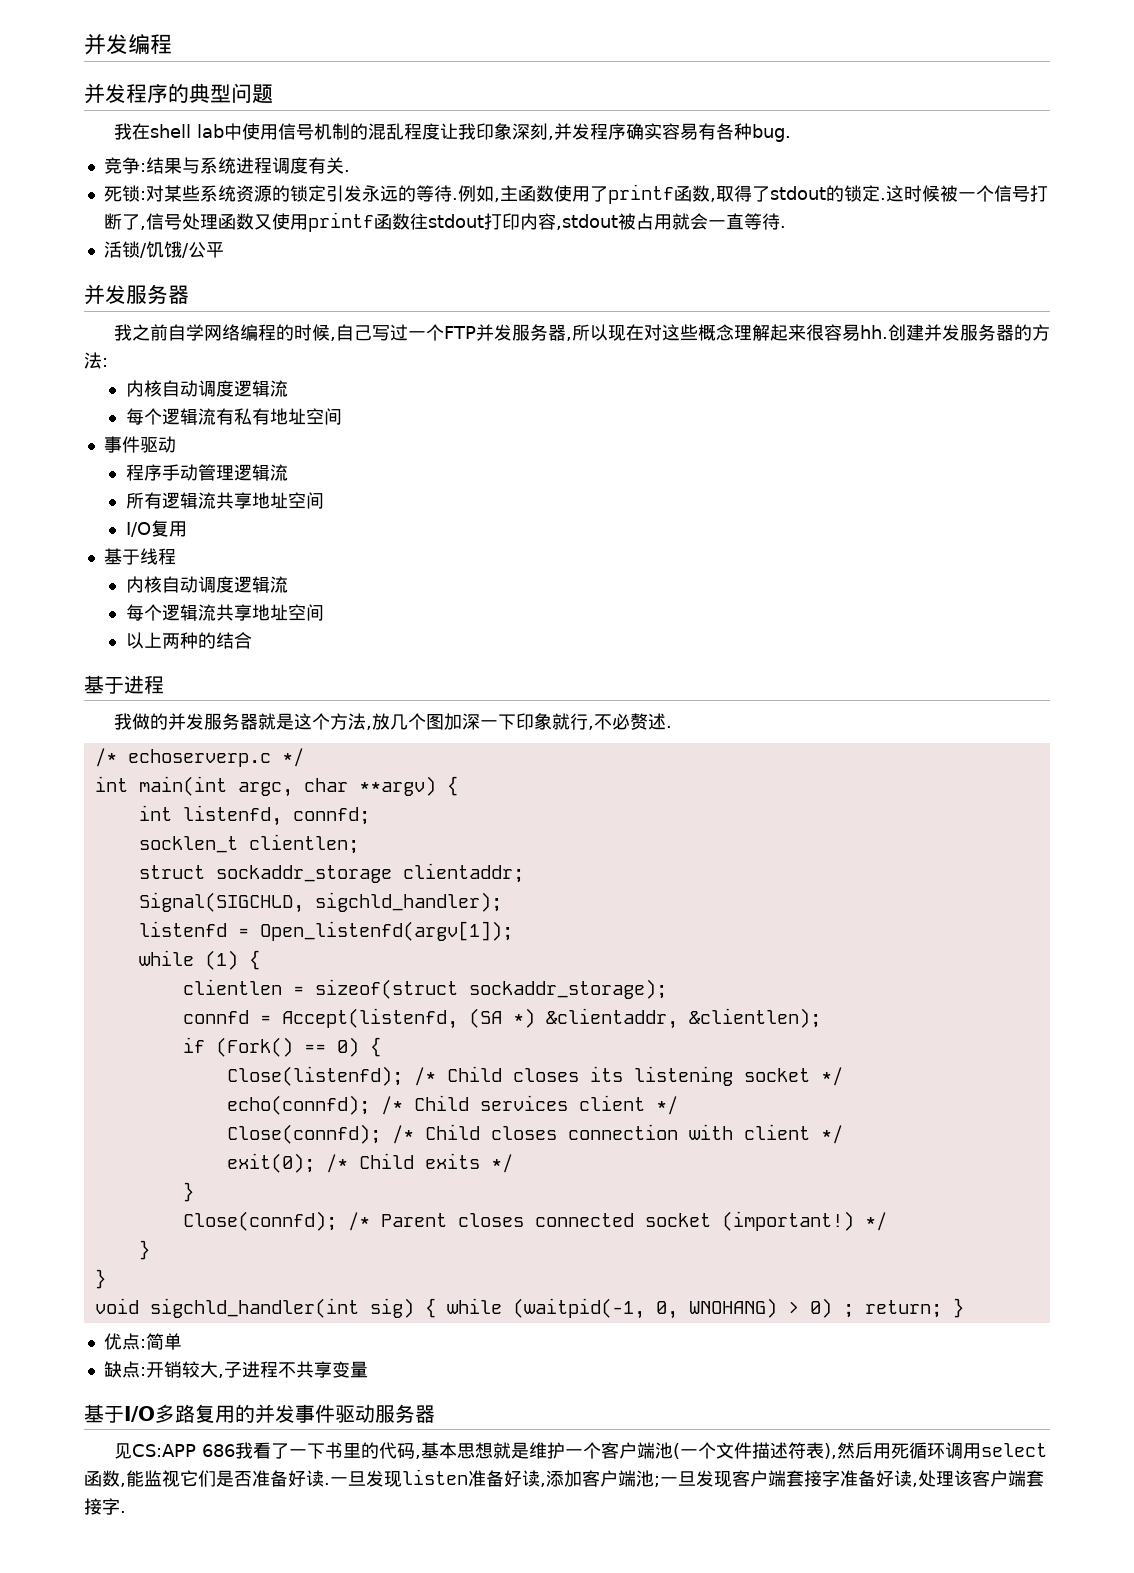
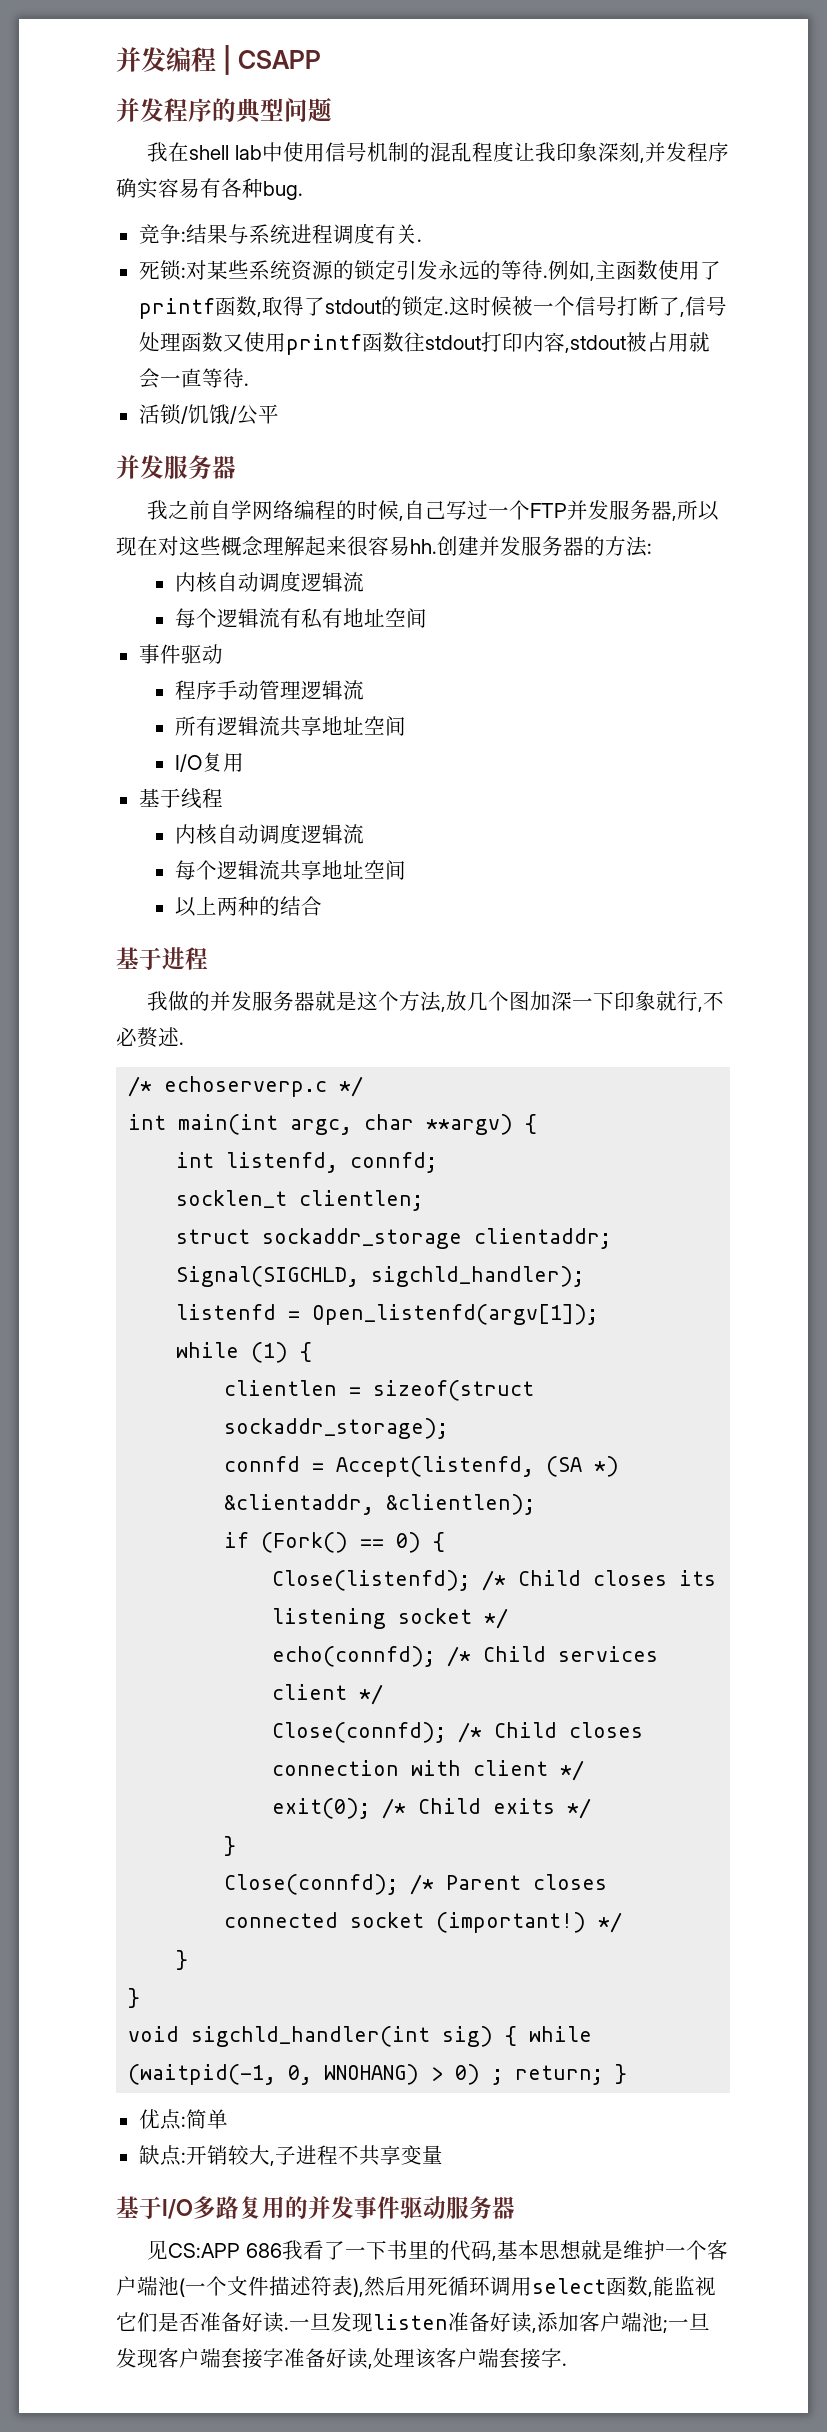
- 并发编程
+ 并发编程 | CSAPP

